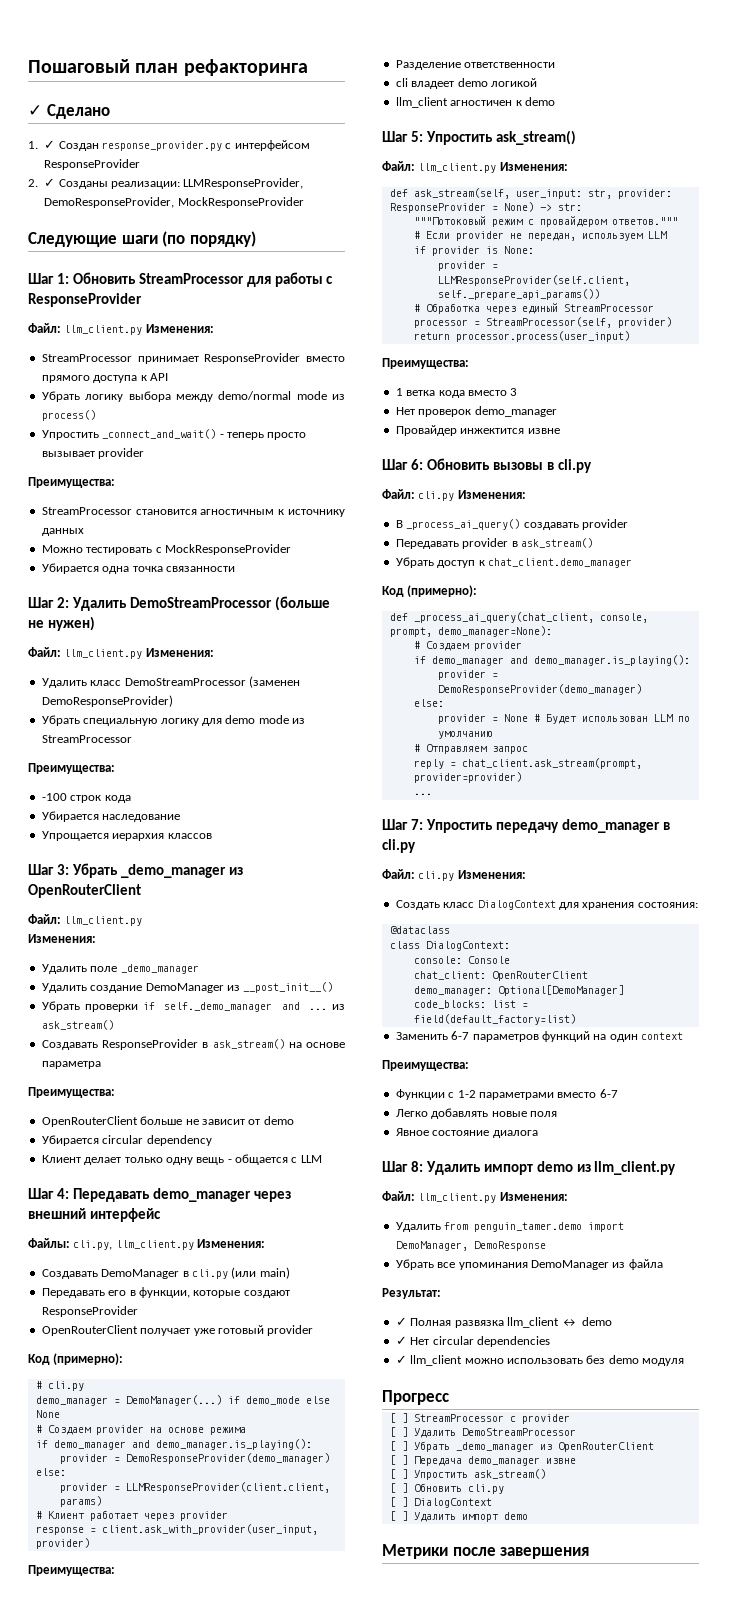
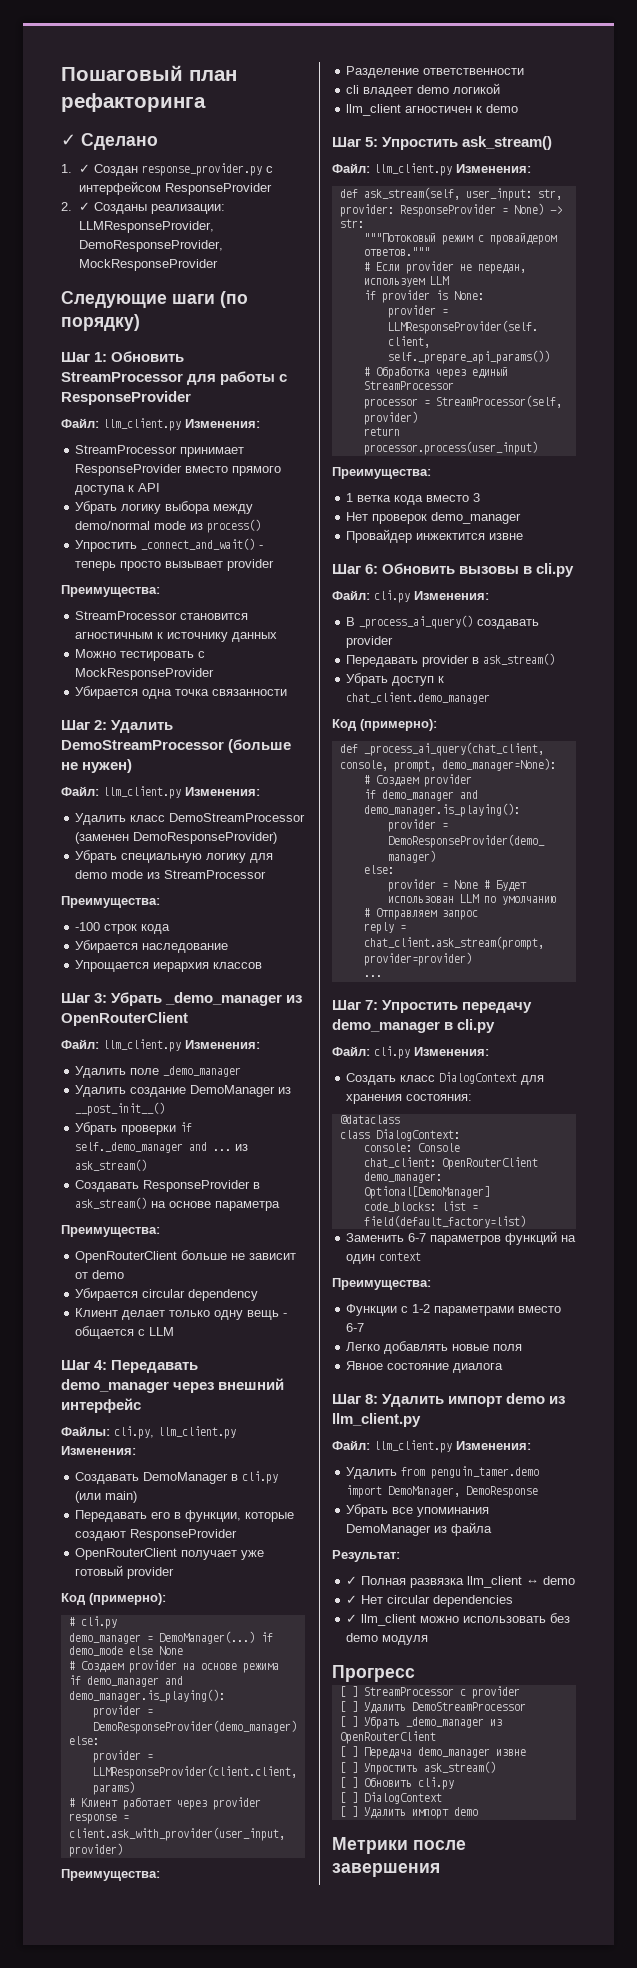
  Шаг 3: Убрать _demo_manager из OpenRouterClient
- Файл: llm_client.py
- Изменения:
+ Файл: llm_client.py Изменения:

